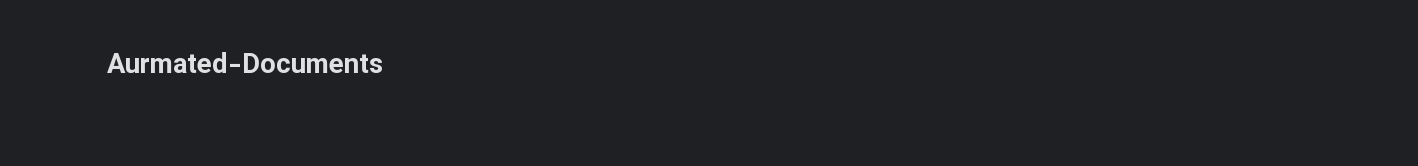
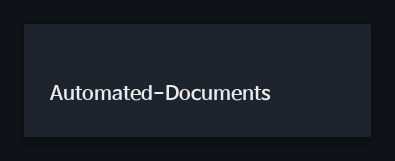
- Aurmated-Documents
+ Automated-Documents

